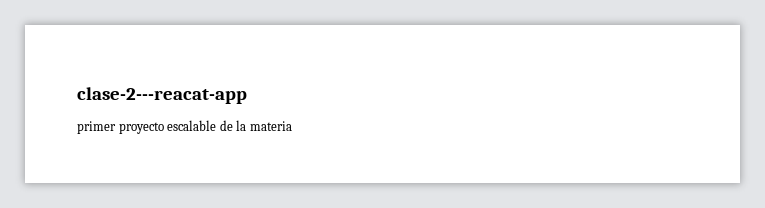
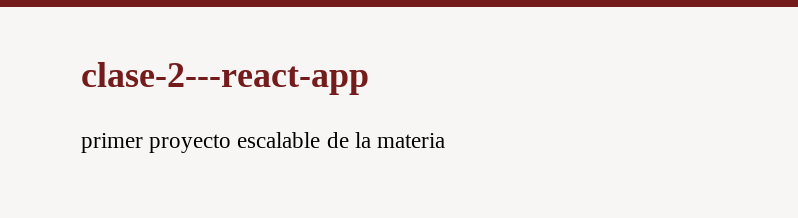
- clase-2---reacat-app
+ clase-2---react-app

